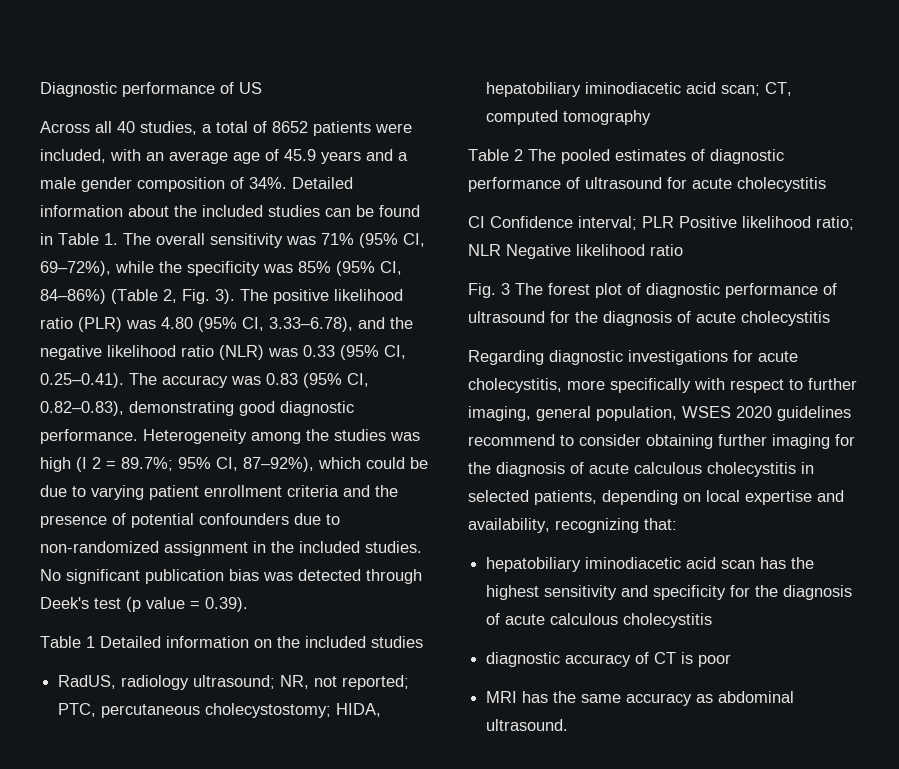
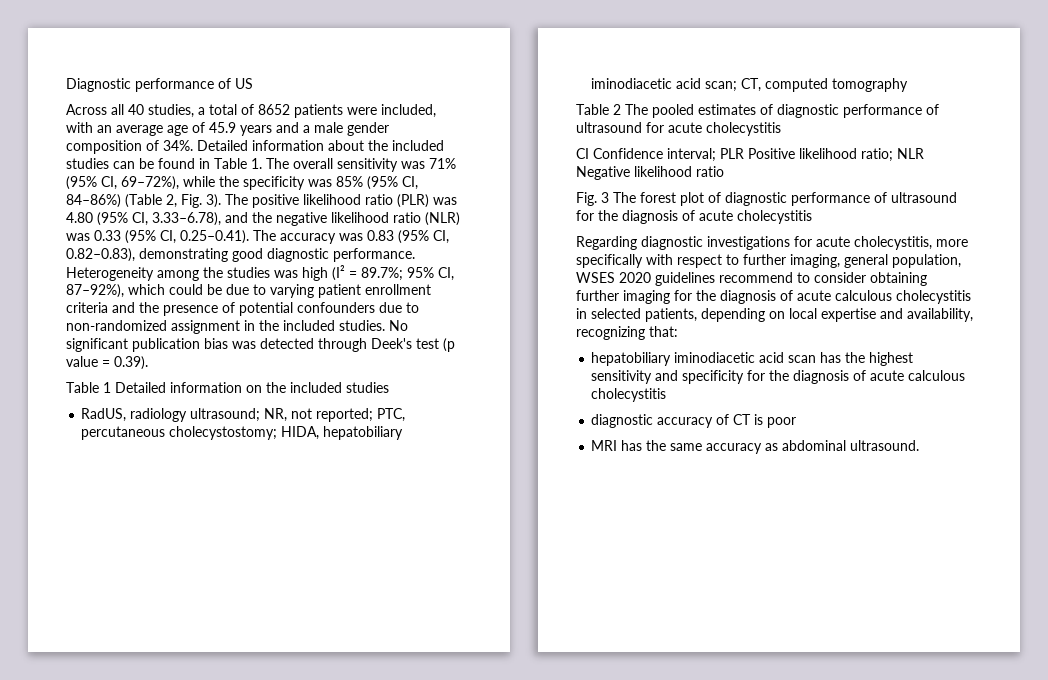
- Heterogeneity among the studies was high (I 2 = 89.7%; 95% CI, 87–92%), which could be due to varying patient enrollment criteria and the presence of potential confounders due to non-randomized assignment in the included studies.
+ Heterogeneity among the studies was high (I² = 89.7%; 95% CI, 87–92%), which could be due to varying patient enrollment criteria and the presence of potential confounders due to non-randomized assignment in the included studies.

